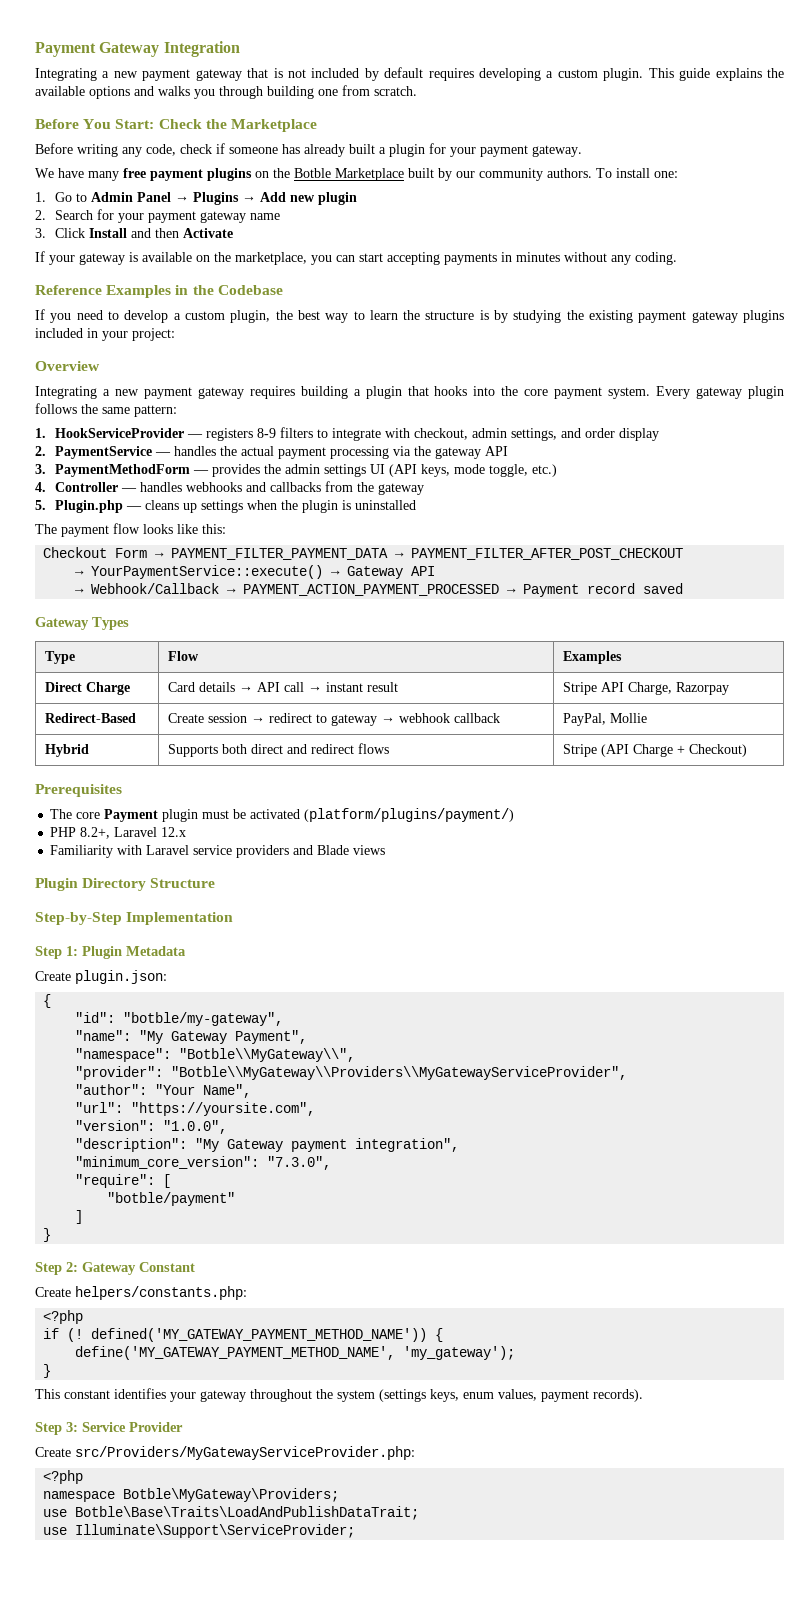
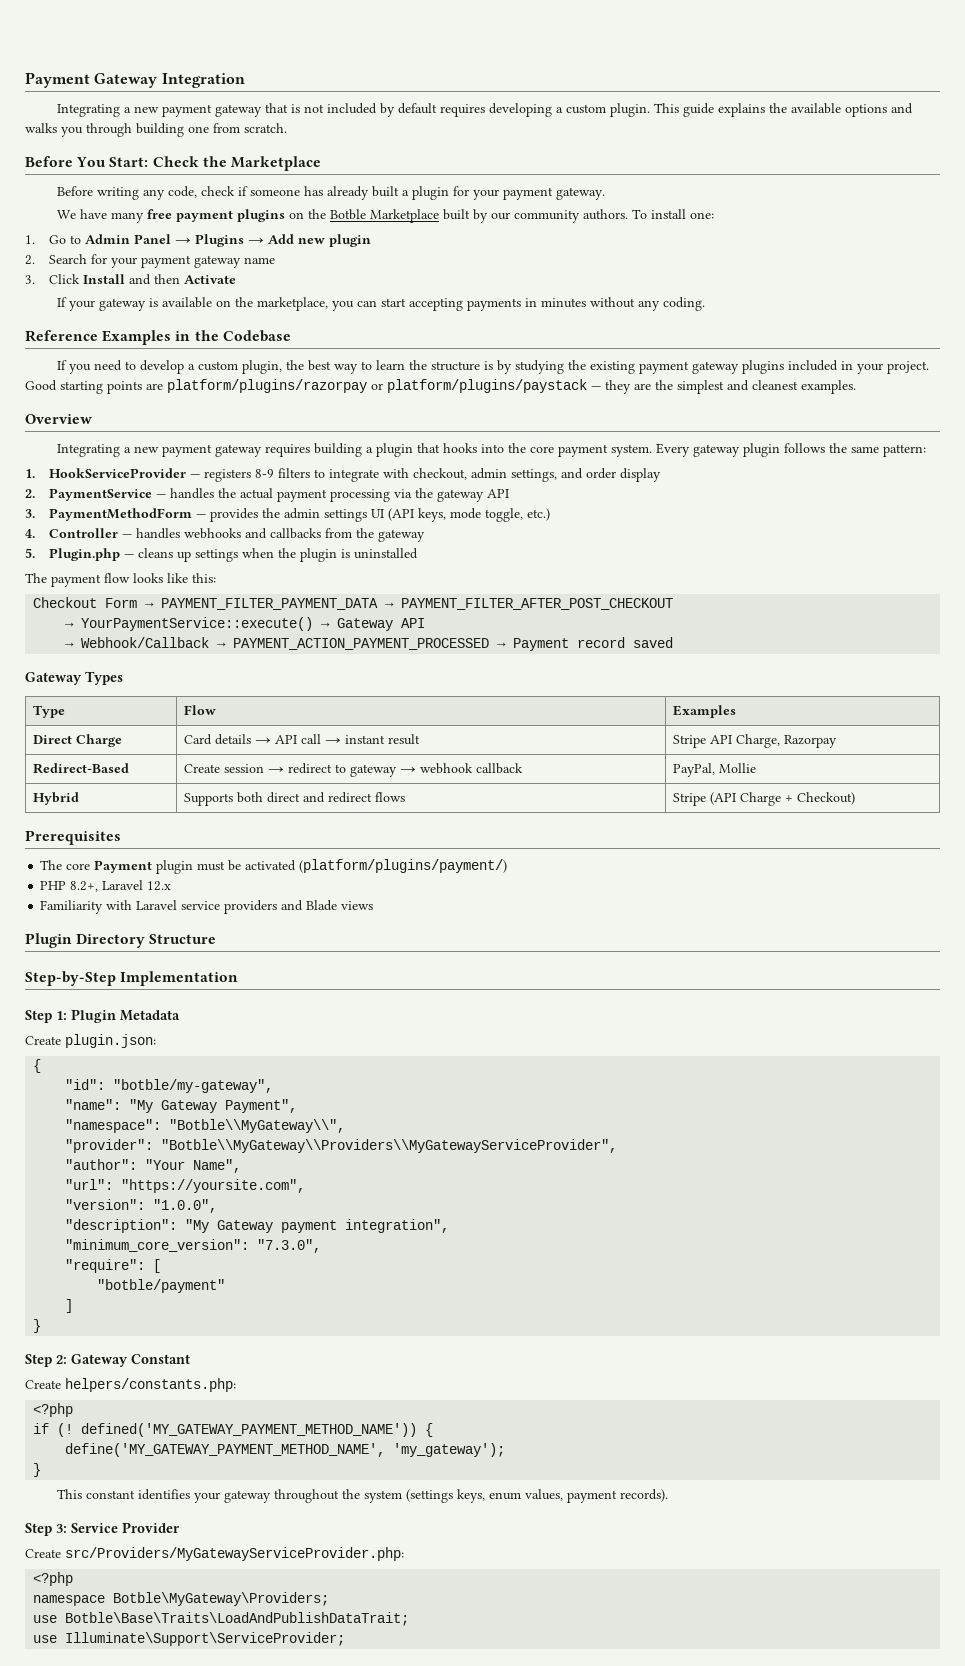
- If you need to develop a custom plugin, the best way to learn the structure is by studying the existing payment gateway plugins included in your project:
+ If you need to develop a custom plugin, the best way to learn the structure is by studying the existing payment gateway plugins included in your project. Good starting points are platform/plugins/razorpay or platform/plugins/paystack — they are the simplest and cleanest examples.

